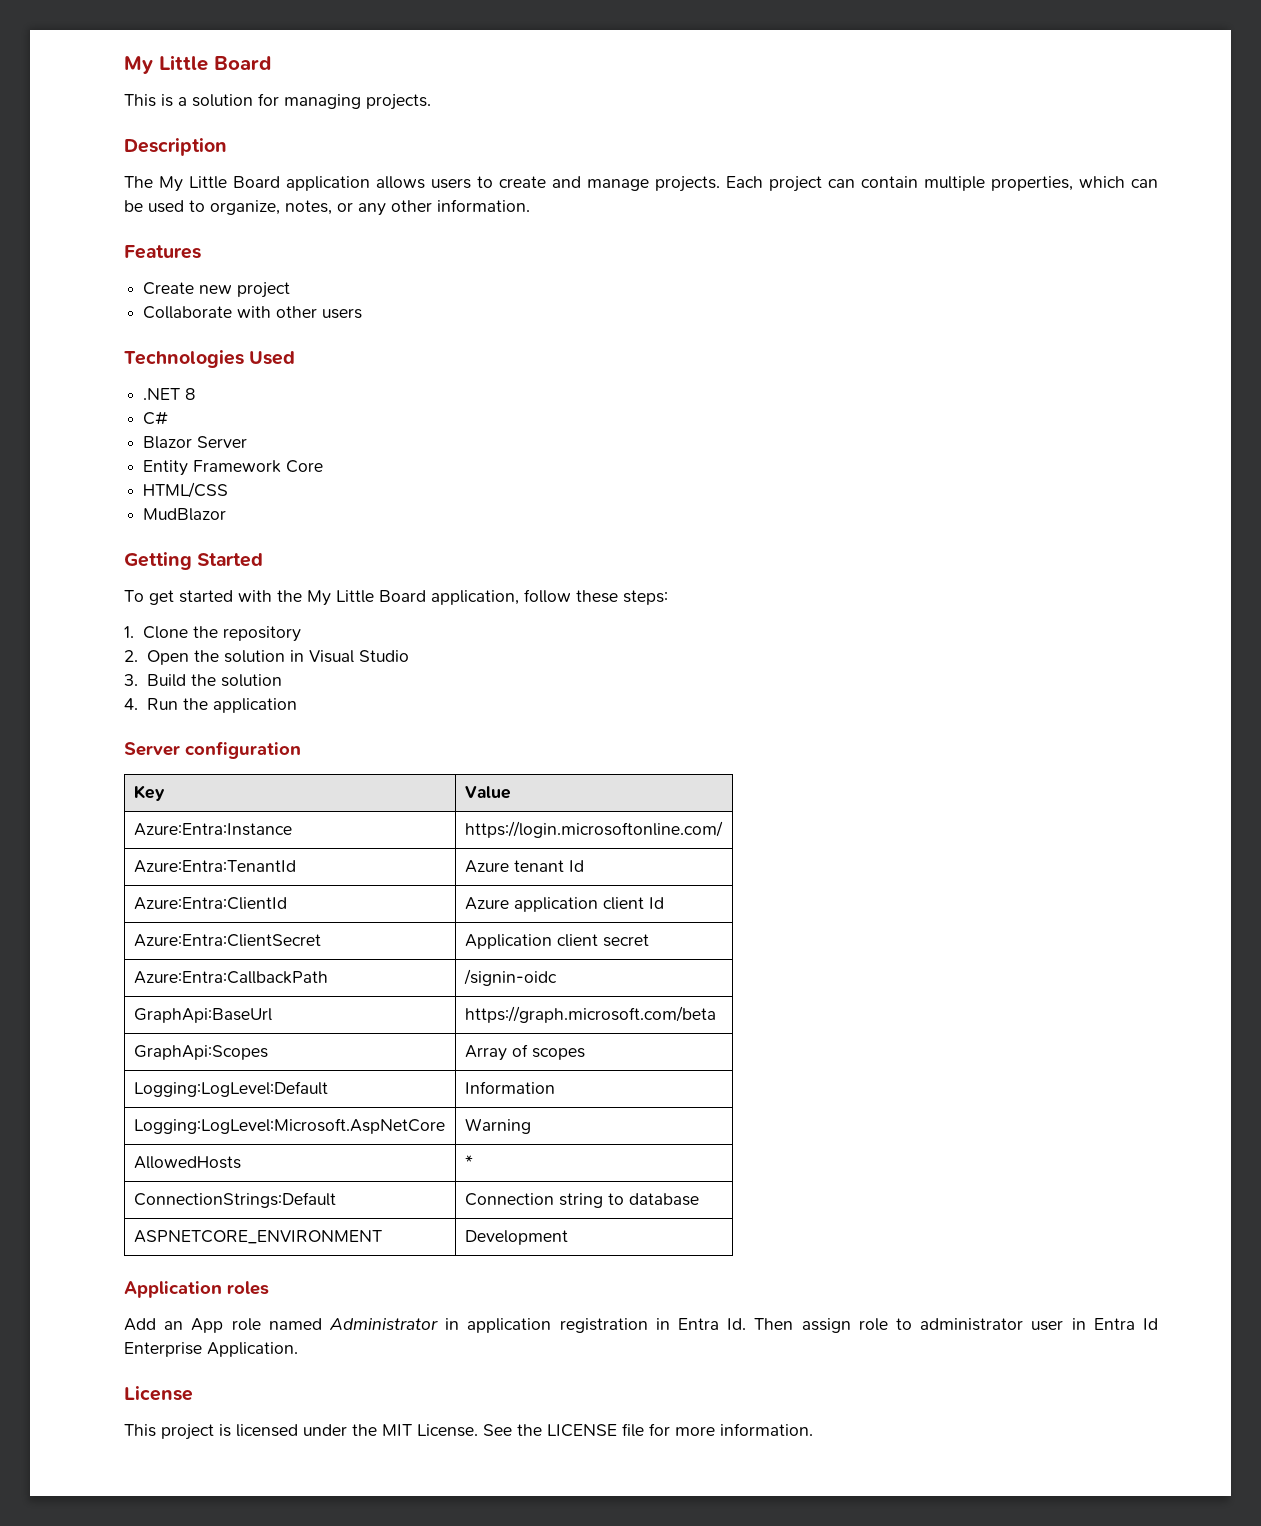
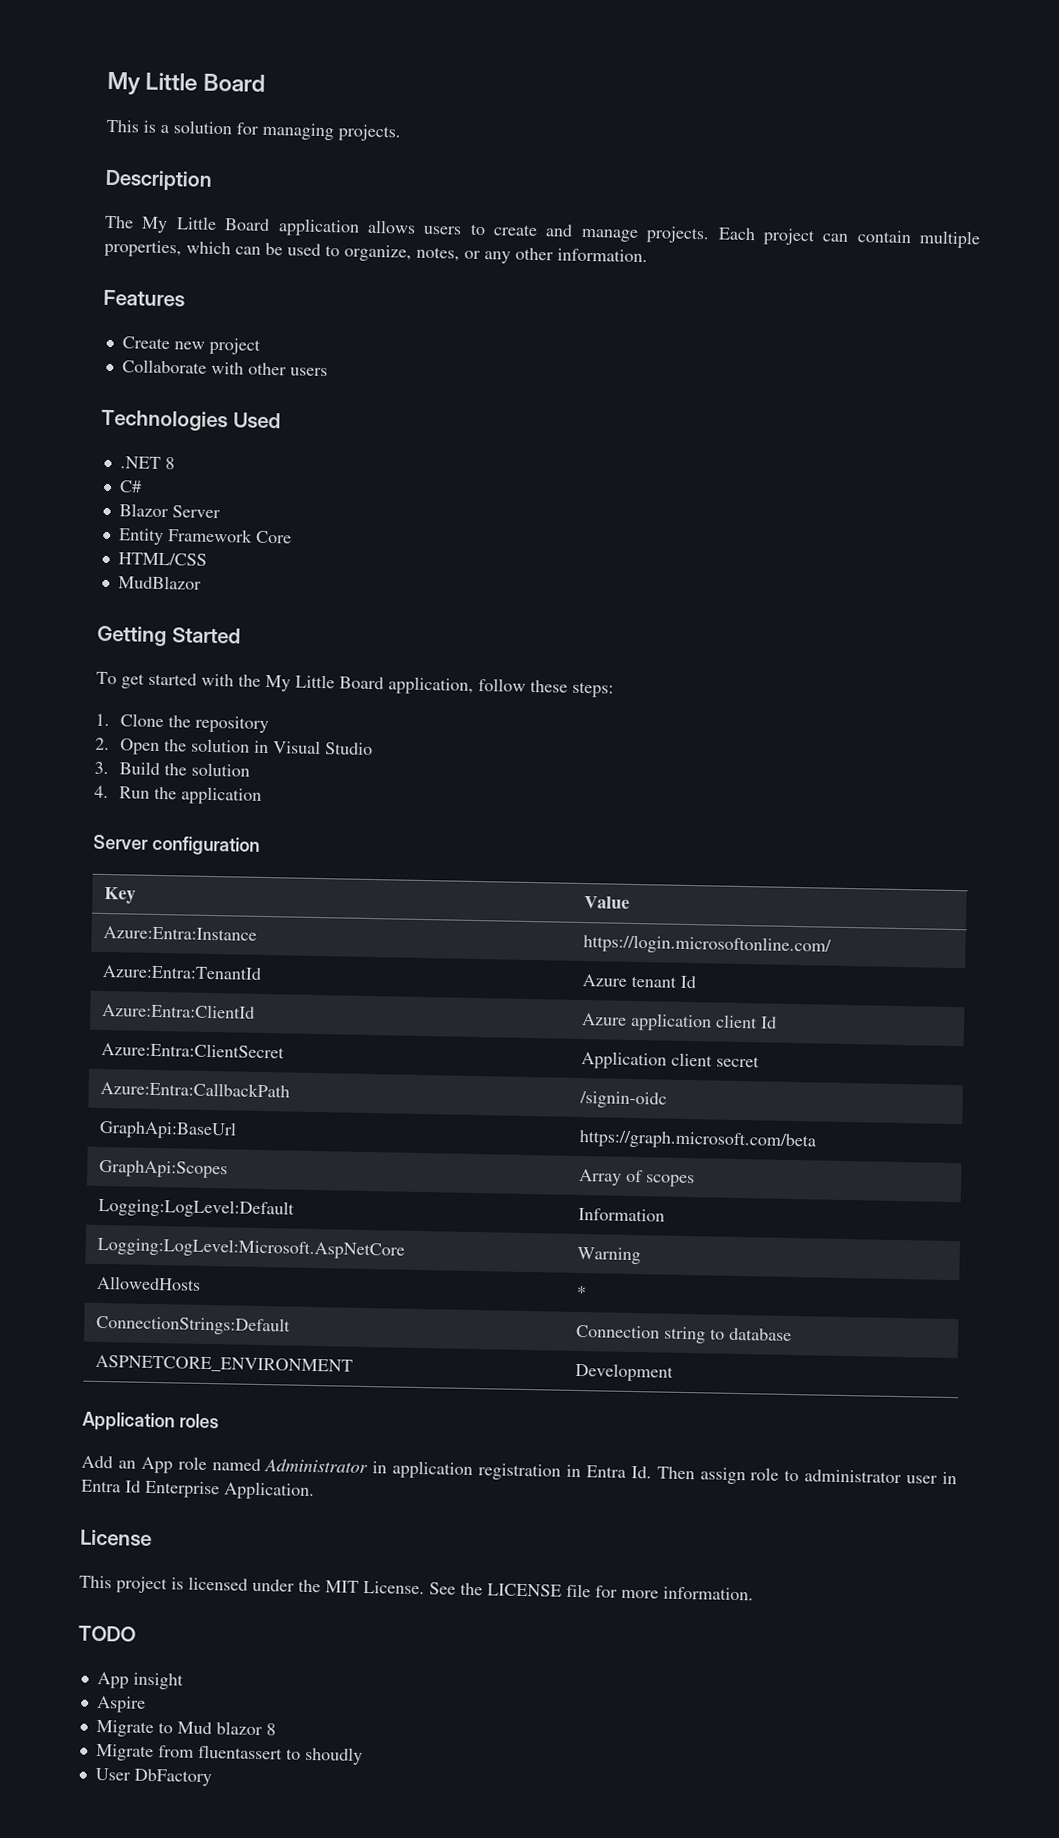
+ TODO
+ App insight
+ Aspire
+ Migrate to Mud blazor 8
+ Migrate from fluentassert to shoudly
+ User DbFactory

